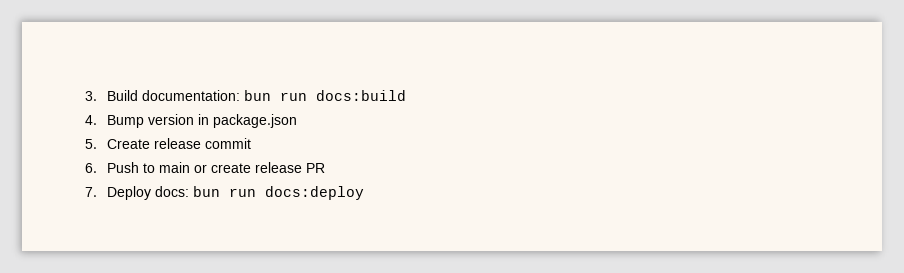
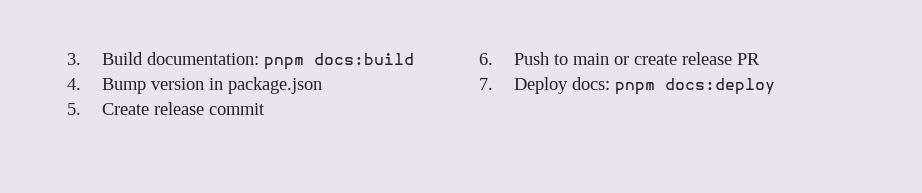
- 3. Build documentation: bun run docs:build
+ 3. Build documentation: pnpm docs:build
- 7. Deploy docs: bun run docs:deploy
+ 7. Deploy docs: pnpm docs:deploy

